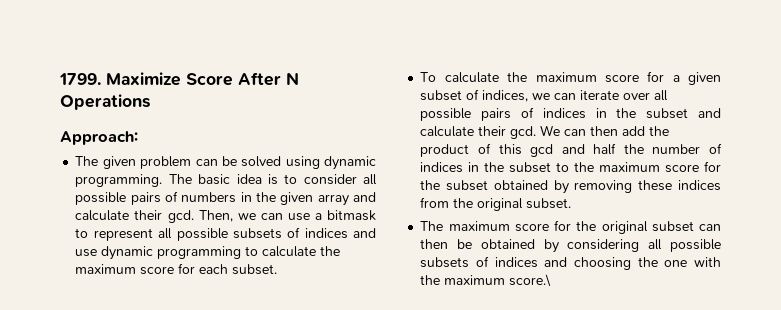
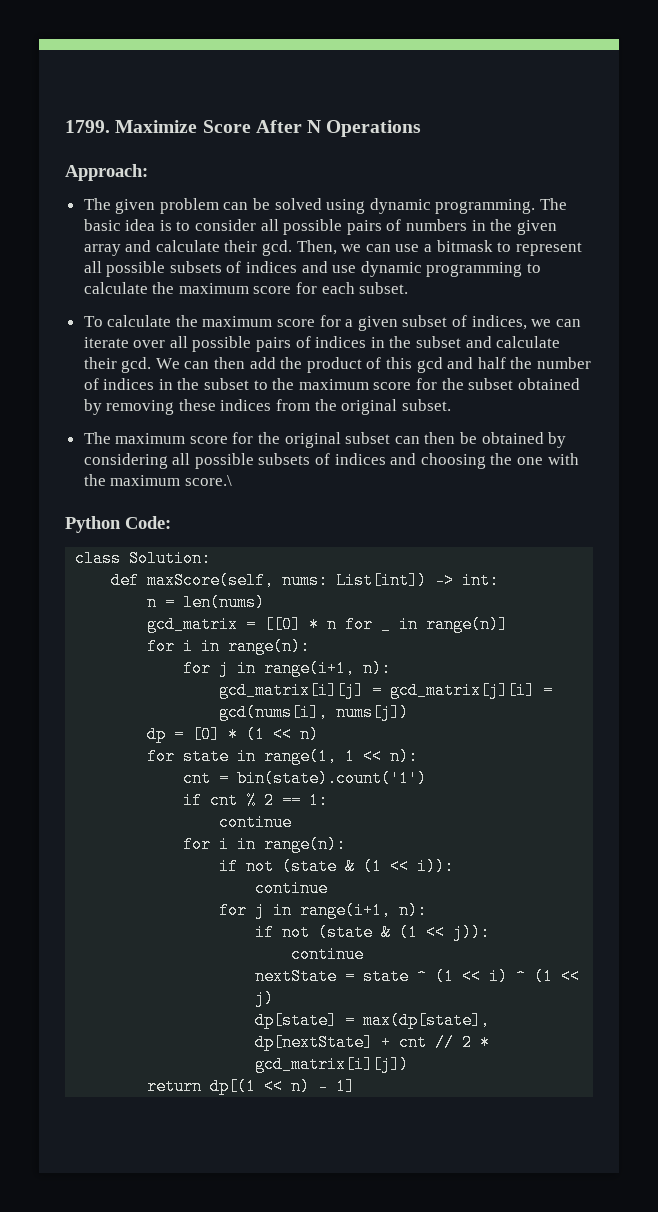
+ Python Code:
+ class Solution:
+ def maxScore(self, nums: List[int]) -> int:
+ n = len(nums)
+ gcd_matrix = [[0] * n for _ in range(n)]
+ for i in range(n):
+ for j in range(i+1, n):
+ gcd_matrix[i][j] = gcd_matrix[j][i] = gcd(nums[i], nums[j])
+ dp = [0] * (1 << n)
+ for state in range(1, 1 << n):
+ cnt = bin(state).count('1')
+ if cnt % 2 == 1:
+ continue
+ for i in range(n):
+ if not (state & (1 << i)):
+ continue
+ for j in range(i+1, n):
+ if not (state & (1 << j)):
+ continue
+ nextState = state ^ (1 << i) ^ (1 << j)
+ dp[state] = max(dp[state], dp[nextState] + cnt // 2 * gcd_matrix[i][j])
+ return dp[(1 << n) - 1]

